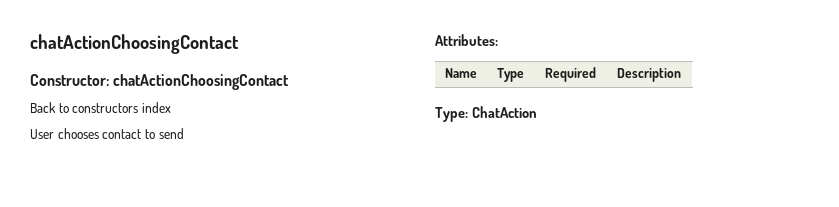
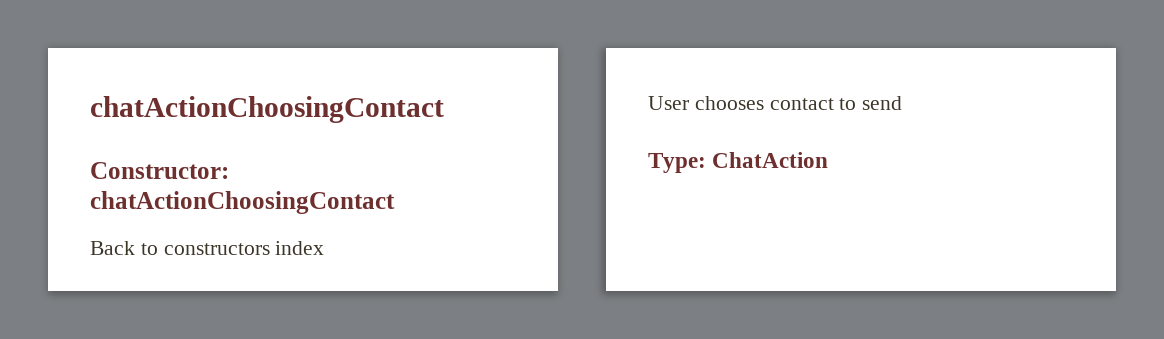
- Attributes:
- Name | Type | Required | Description

